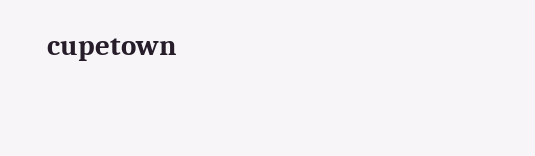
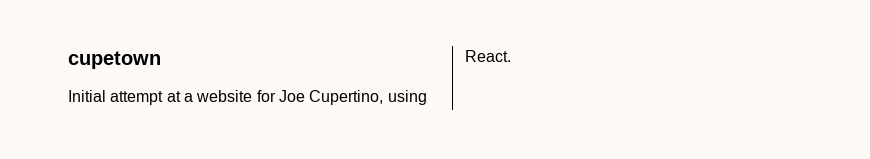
+ Initial attempt at a website for Joe Cupertino, using React.

